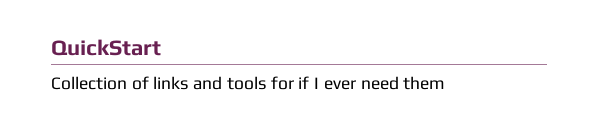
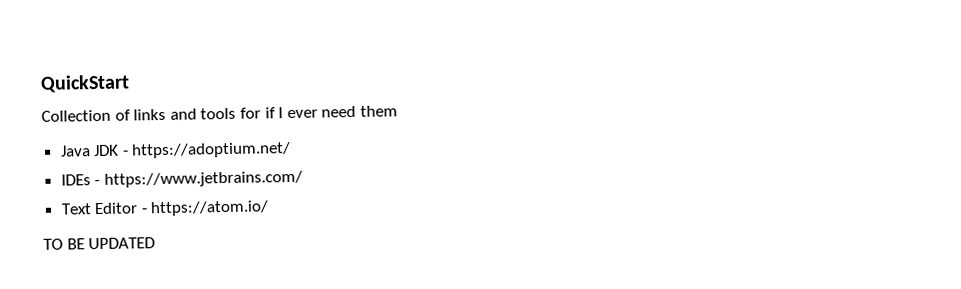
+ Java JDK - https://adoptium.net/
+ IDEs - https://www.jetbrains.com/
+ Text Editor - https://atom.io/
+ TO BE UPDATED

